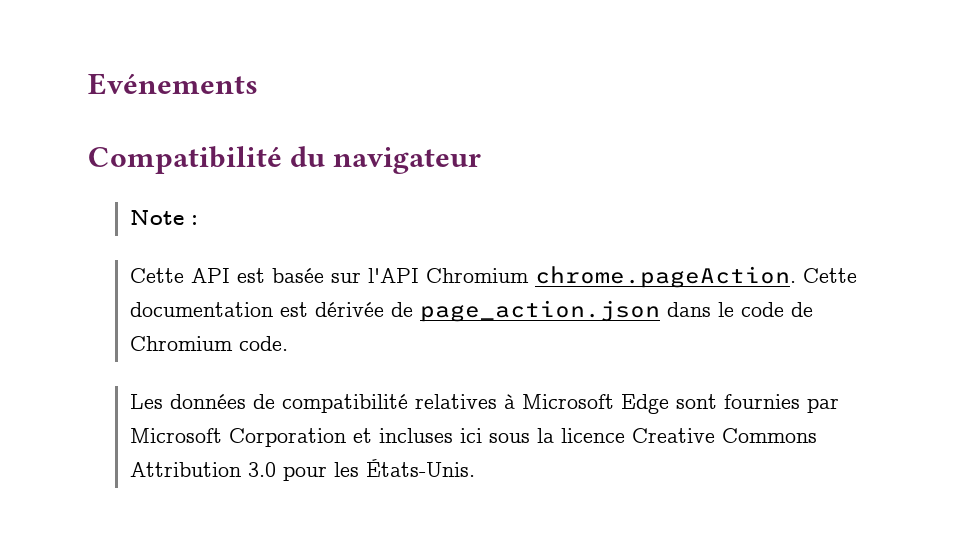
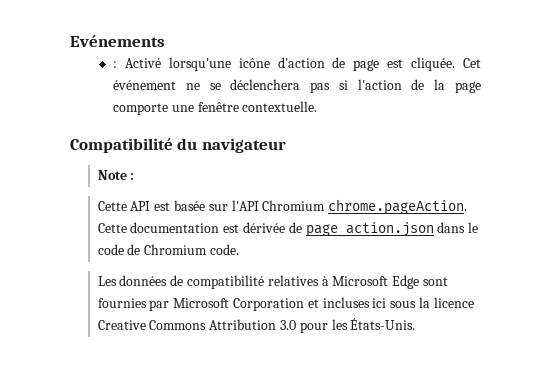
+ : Activé lorsqu'une icône d'action de page est cliquée. Cet événement ne se déclenchera pas si l'action de la page comporte une fenêtre contextuelle.

